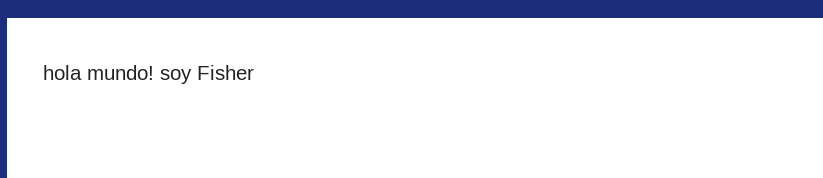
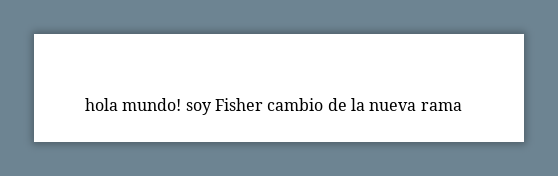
- hola mundo! soy Fisher
+ hola mundo! soy Fisher cambio de la nueva rama

